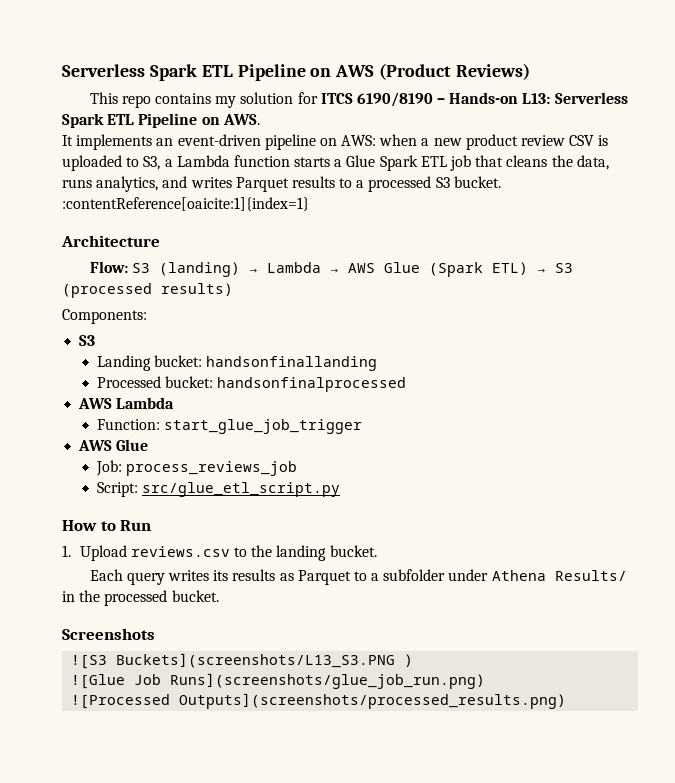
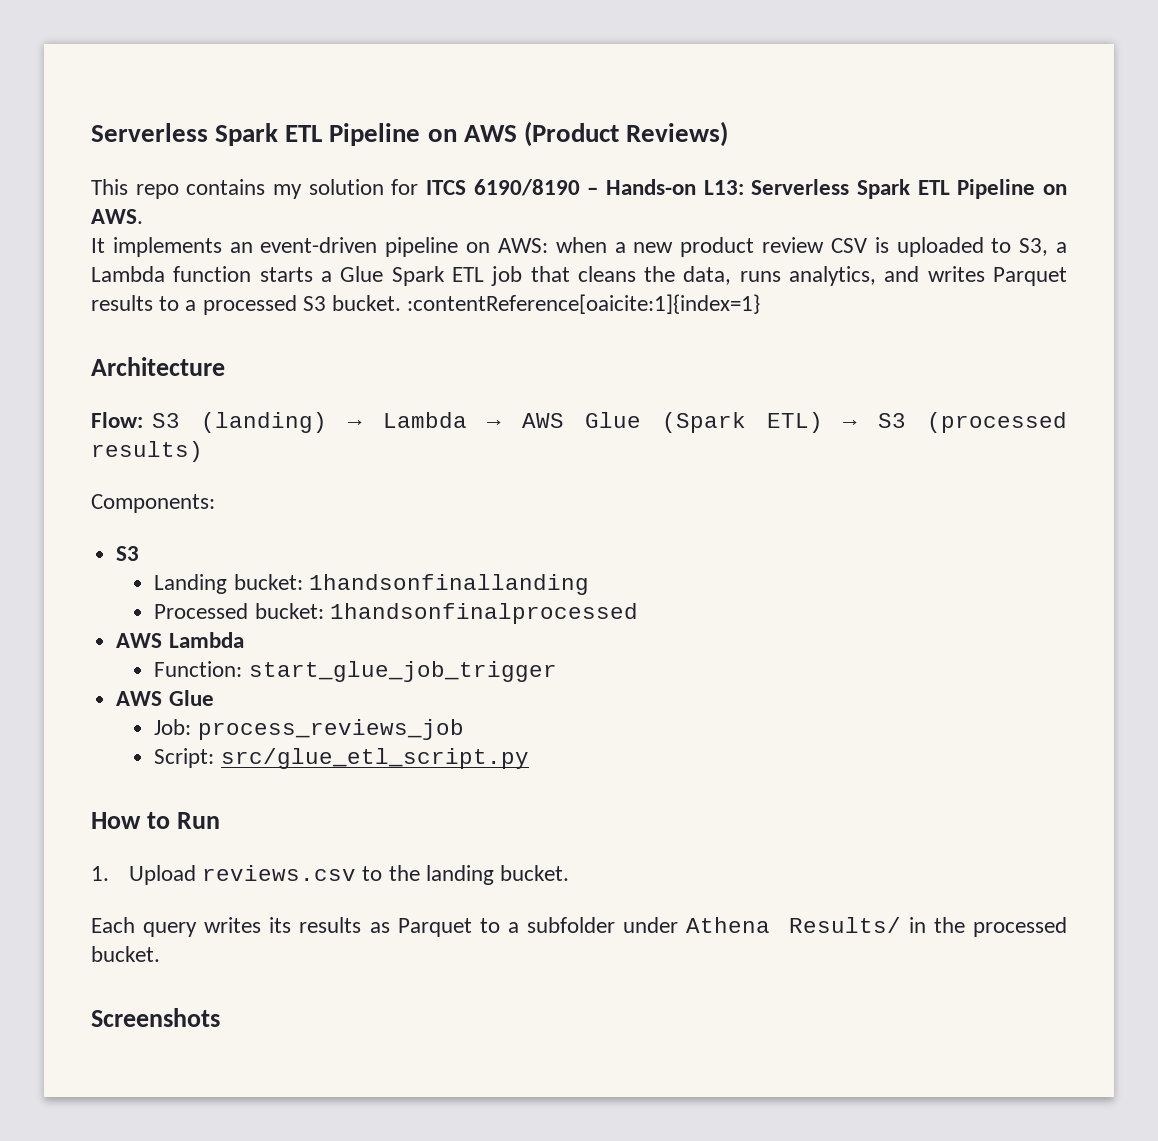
- Landing bucket: handsonfinallanding
+ Landing bucket: 1handsonfinallanding
- Processed bucket: handsonfinalprocessed
+ Processed bucket: 1handsonfinalprocessed
- ![S3 Buckets](screenshots/L13_S3.PNG )
- ![Glue Job Runs](screenshots/glue_job_run.png)
- ![Processed Outputs](screenshots/processed_results.png)

